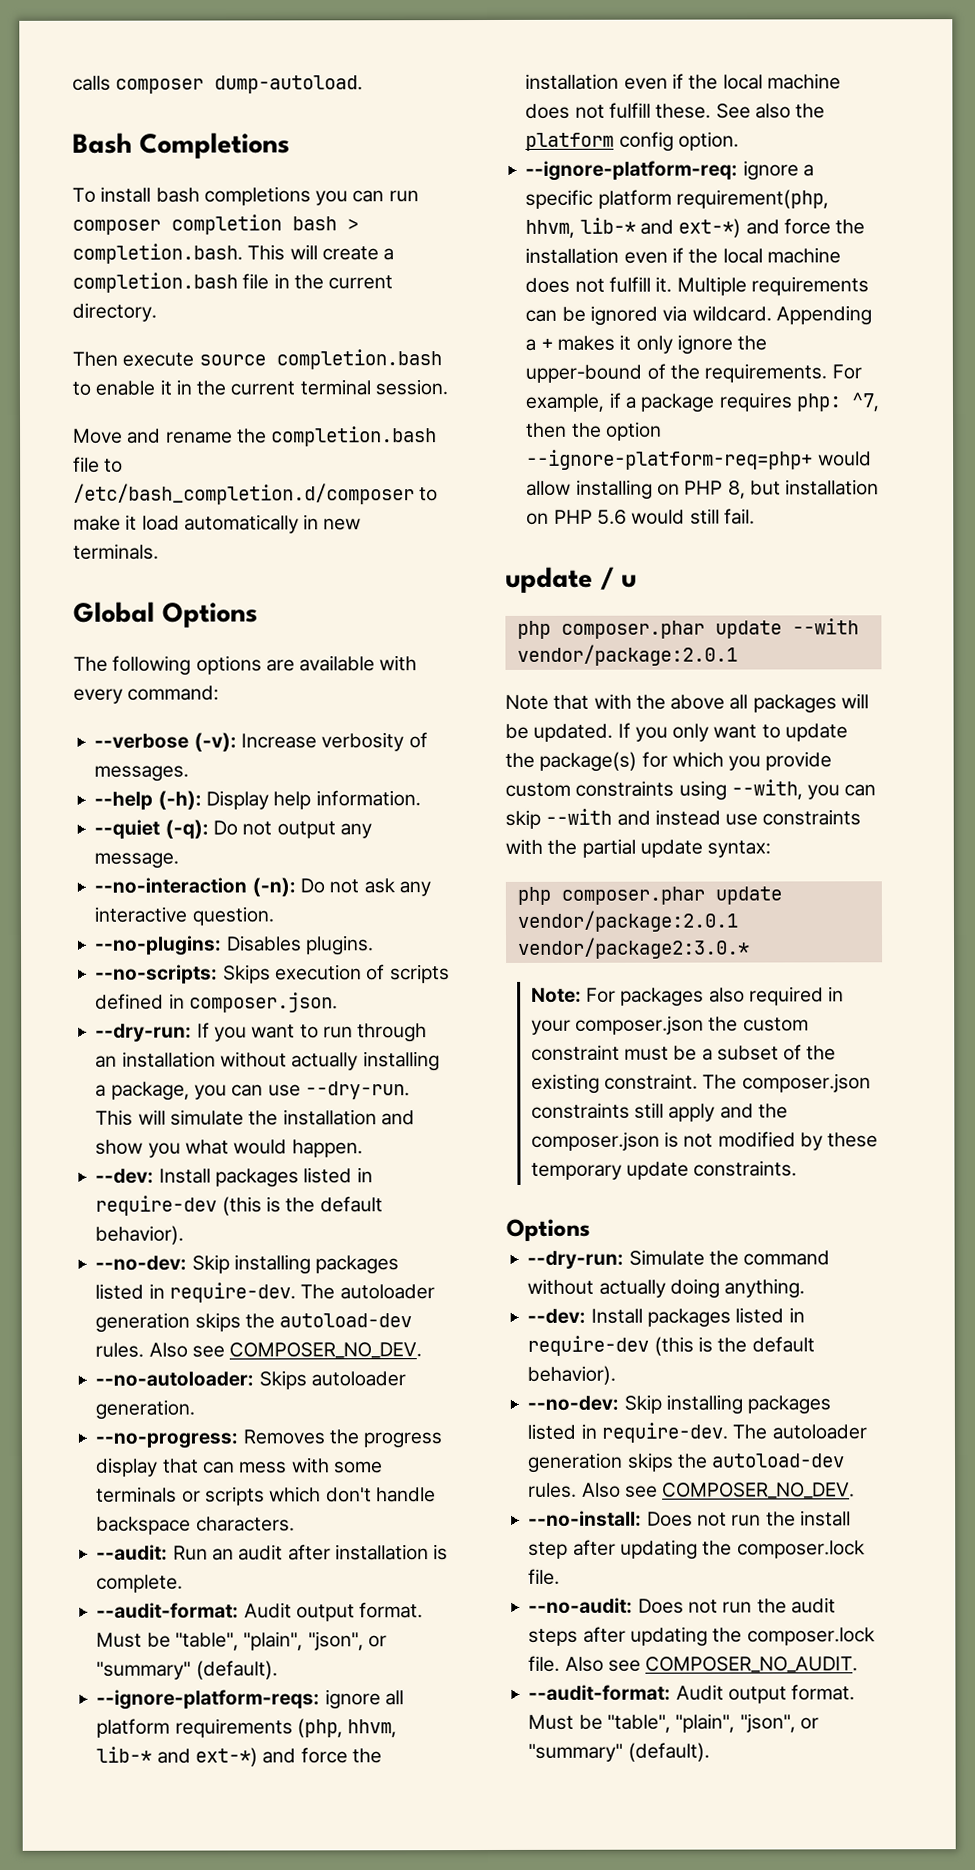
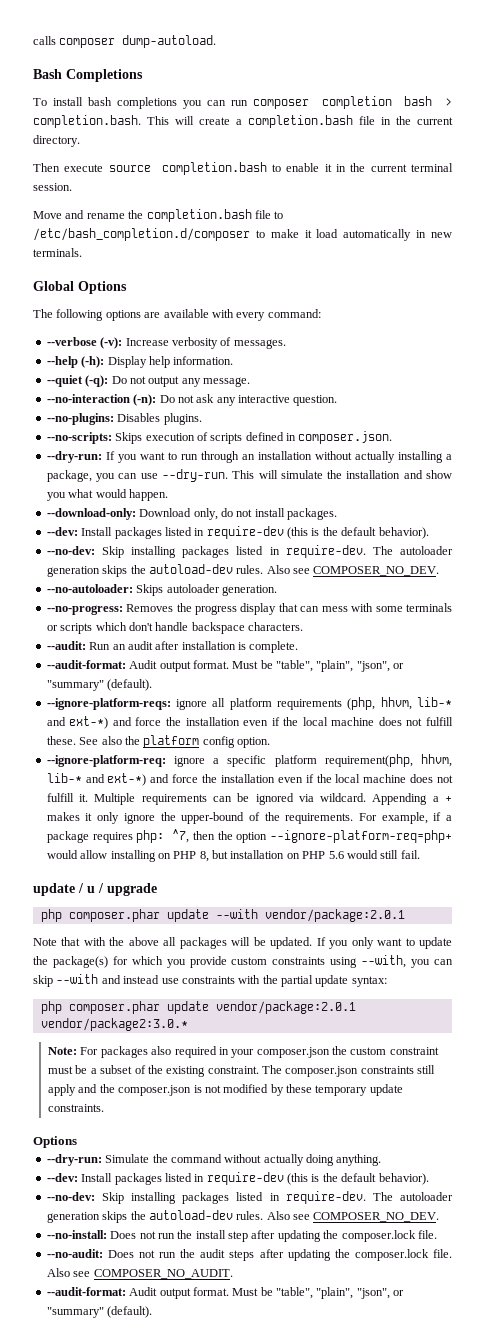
+ --download-only: Download only, do not install packages.
- update / u
+ update / u / upgrade

